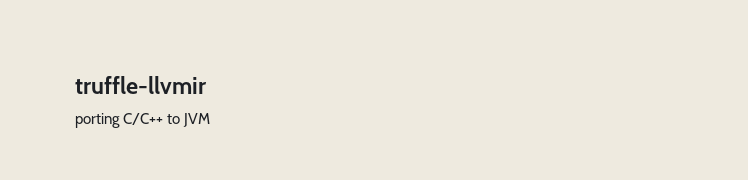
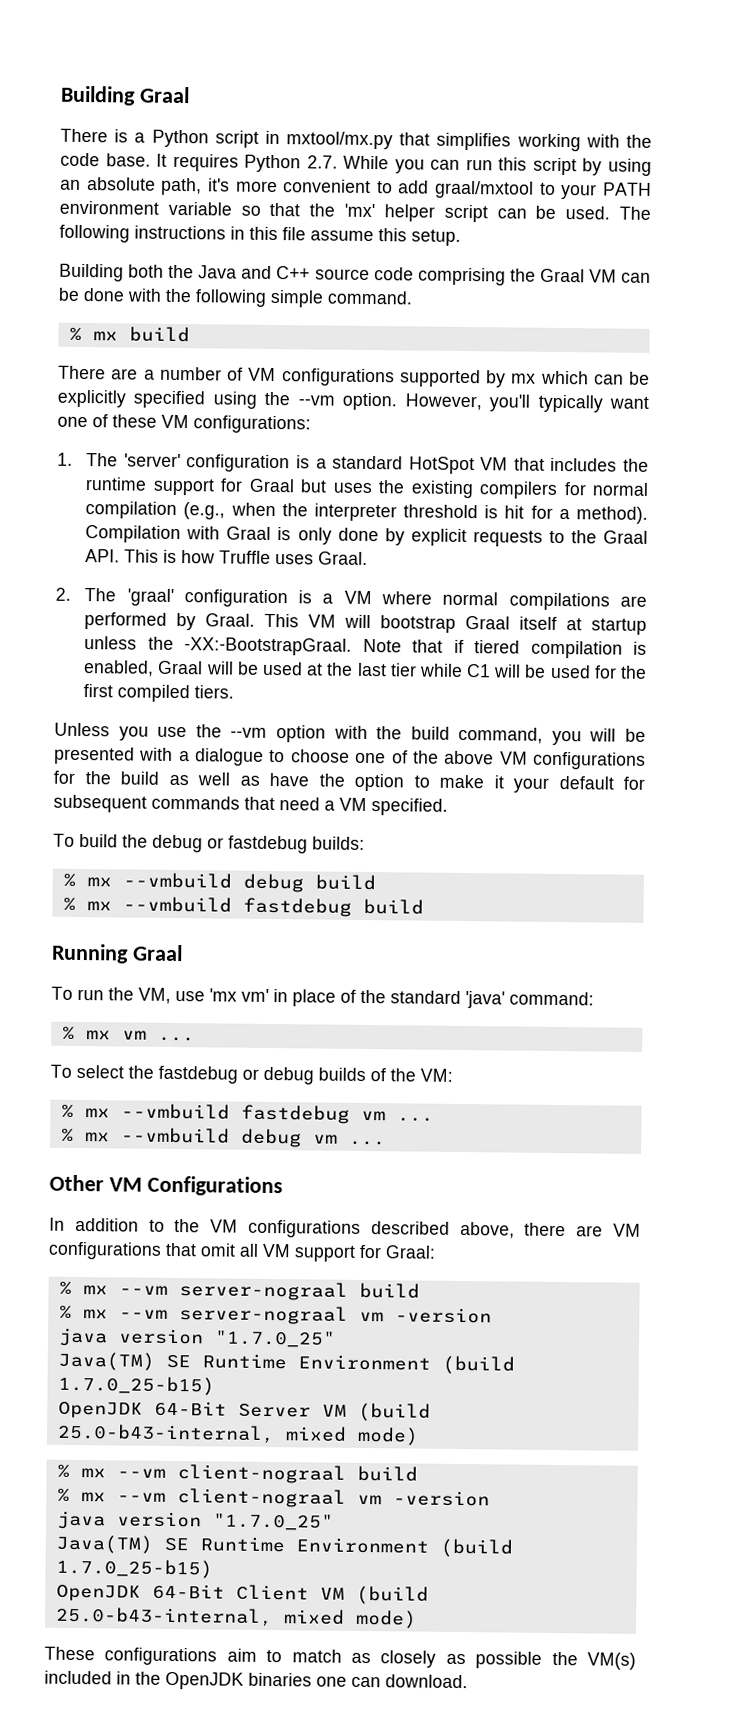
- truffle-llvmir
- porting C/C++ to JVM
+ Building Graal
+ There is a Python script in mxtool/mx.py that simplifies working with the code base. It requires Python 2.7. While you can run this script by using an absolute path, it's more convenient to add graal/mxtool to your PATH environment variable so that the 'mx' helper script can be used. The following instructions in this file assume this setup.
+ Building both the Java and C++ source code comprising the Graal VM can be done with the following simple command.
+ % mx build
+ There are a number of VM configurations supported by mx which can be explicitly specified using the --vm option. However, you'll typically want one of these VM configurations:
+ 1. The 'server' configuration is a standard HotSpot VM that includes the runtime support for Graal but uses the existing compilers for normal compilation (e.g., when the interpreter threshold is hit for a method). Compilation with Graal is only done by explicit requests to the Graal API. This is how Truffle uses Graal.
+ 2. The 'graal' configuration is a VM where normal compilations are performed by Graal. This VM will bootstrap Graal itself at startup unless the -XX:-BootstrapGraal. Note that if tiered compilation is enabled, Graal will be used at the last tier while C1 will be used for the first compiled tiers.
+ Unless you use the --vm option with the build command, you will be presented with a dialogue to choose one of the above VM configurations for the build as well as have the option to make it your default for subsequent commands that need a VM specified.
+ To build the debug or fastdebug builds:
+ % mx --vmbuild debug build
+ % mx --vmbuild fastdebug build
+ Running Graal
+ To run the VM, use 'mx vm' in place of the standard 'java' command:
+ % mx vm ...
+ To select the fastdebug or debug builds of the VM:
+ % mx --vmbuild fastdebug vm ...
+ % mx --vmbuild debug vm ...
+ Other VM Configurations
+ In addition to the VM configurations described above, there are VM configurations that omit all VM support for Graal:
+ % mx --vm server-nograal build
+ % mx --vm server-nograal vm -version
+ java version "1.7.0_25"
+ Java(TM) SE Runtime Environment (build 1.7.0_25-b15)
+ OpenJDK 64-Bit Server VM (build 25.0-b43-internal, mixed mode)
+ % mx --vm client-nograal build
+ % mx --vm client-nograal vm -version
+ java version "1.7.0_25"
+ Java(TM) SE Runtime Environment (build 1.7.0_25-b15)
+ OpenJDK 64-Bit Client VM (build 25.0-b43-internal, mixed mode)
+ These configurations aim to match as closely as possible the VM(s) included in the OpenJDK binaries one can download.

